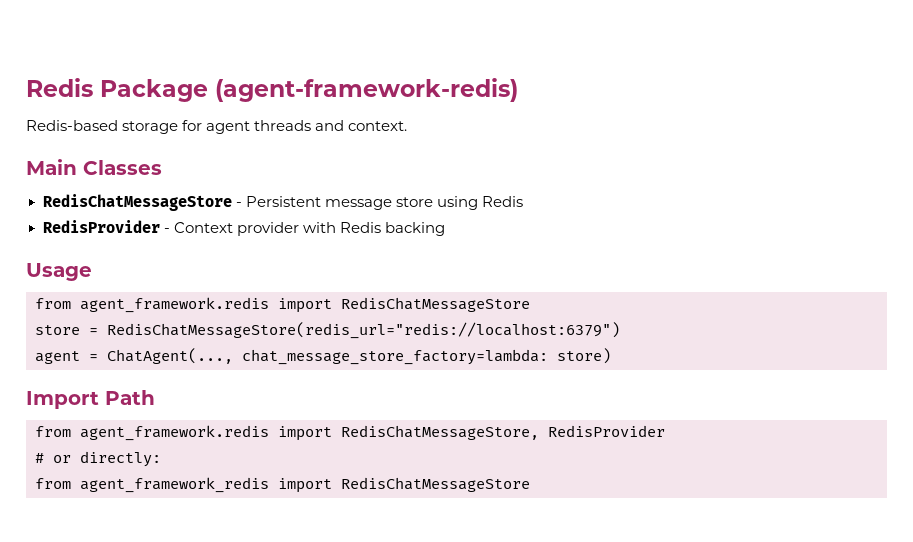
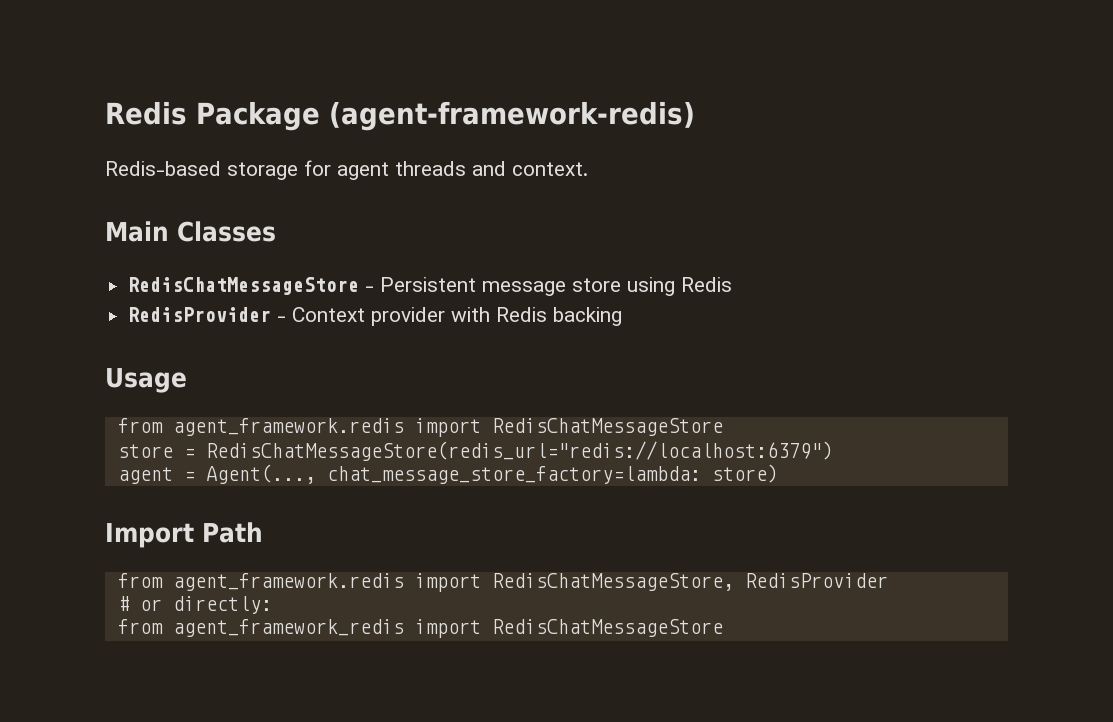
- agent = ChatAgent(..., chat_message_store_factory=lambda: store)
+ agent = Agent(..., chat_message_store_factory=lambda: store)

